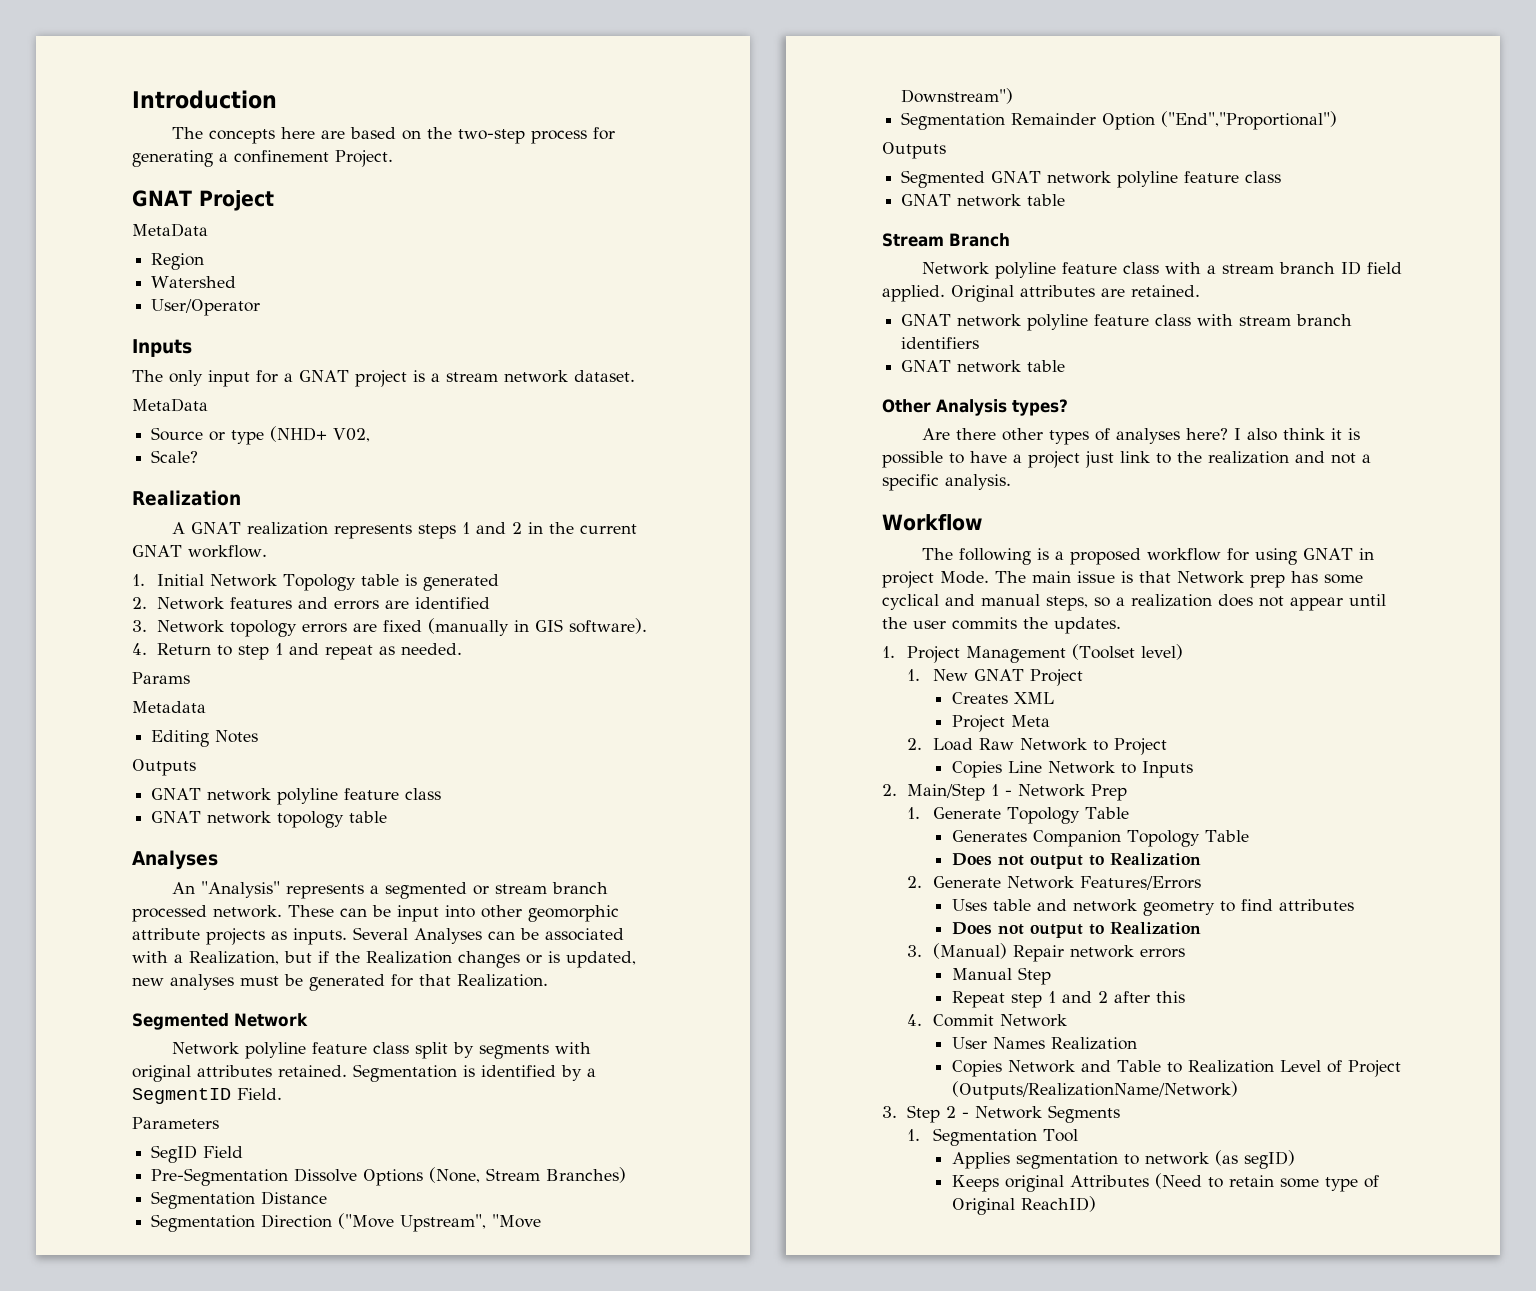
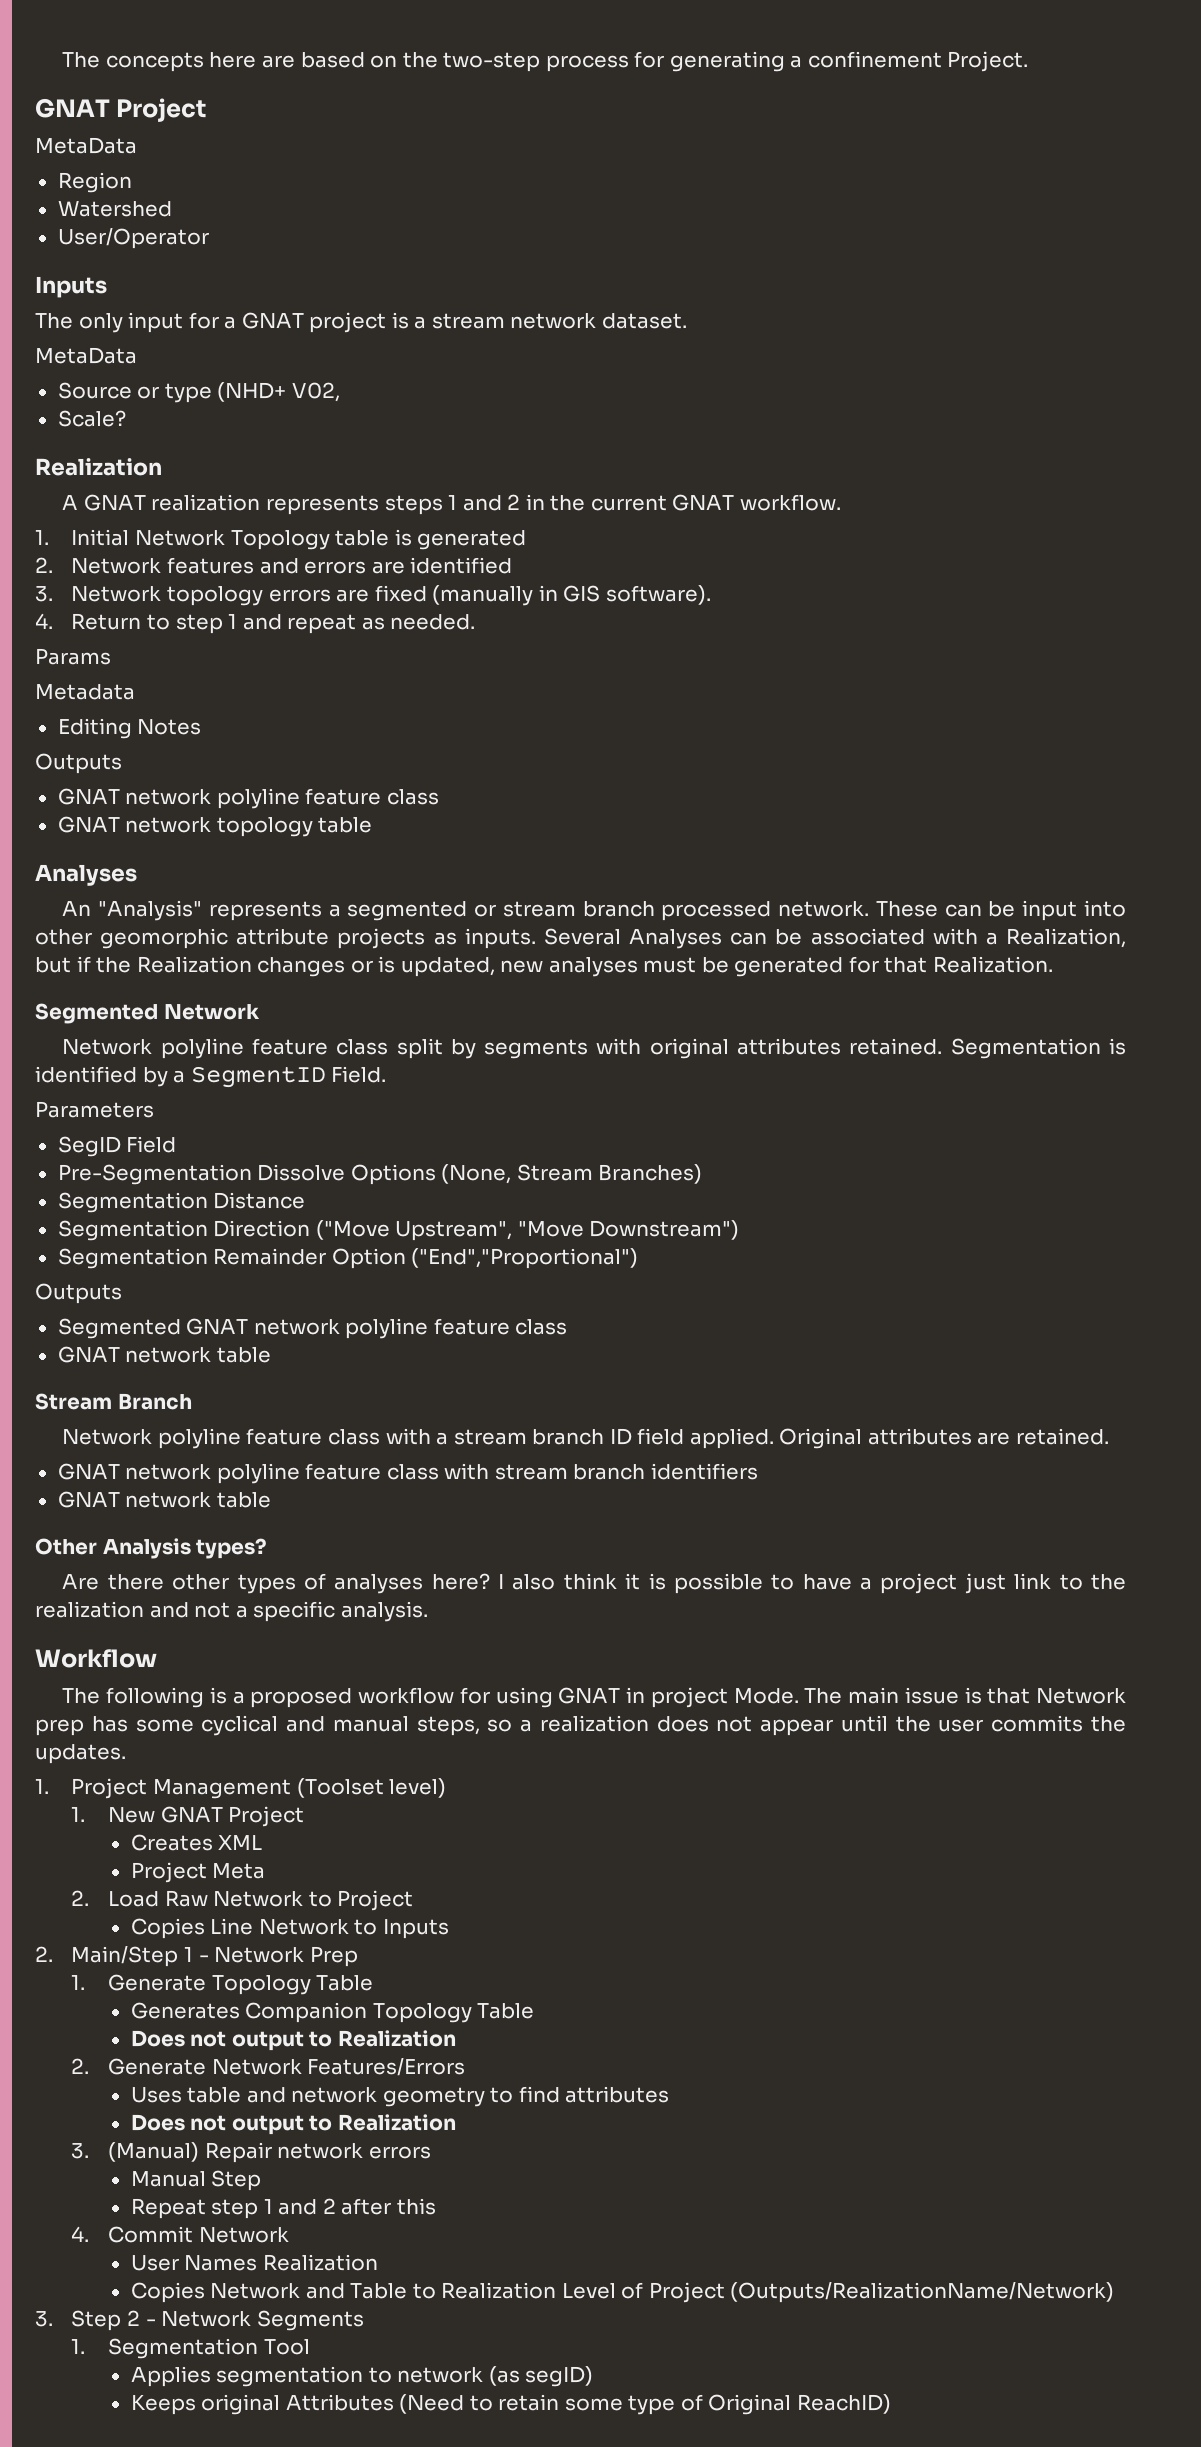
- Introduction

